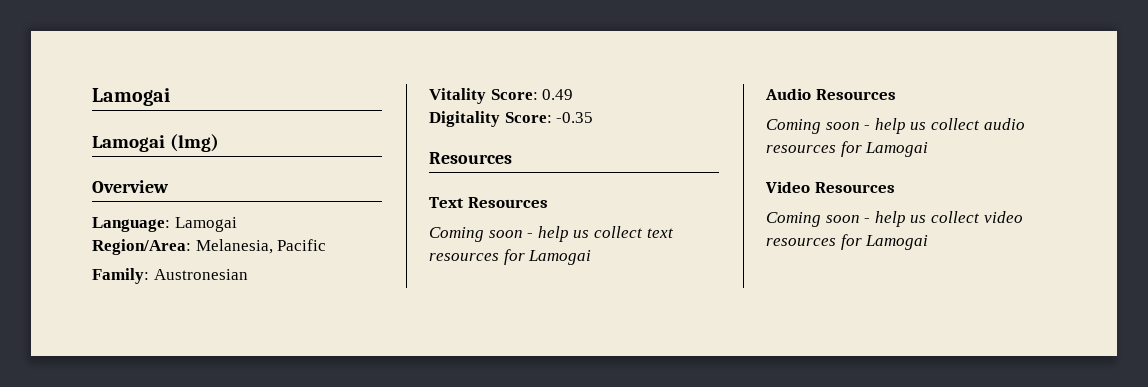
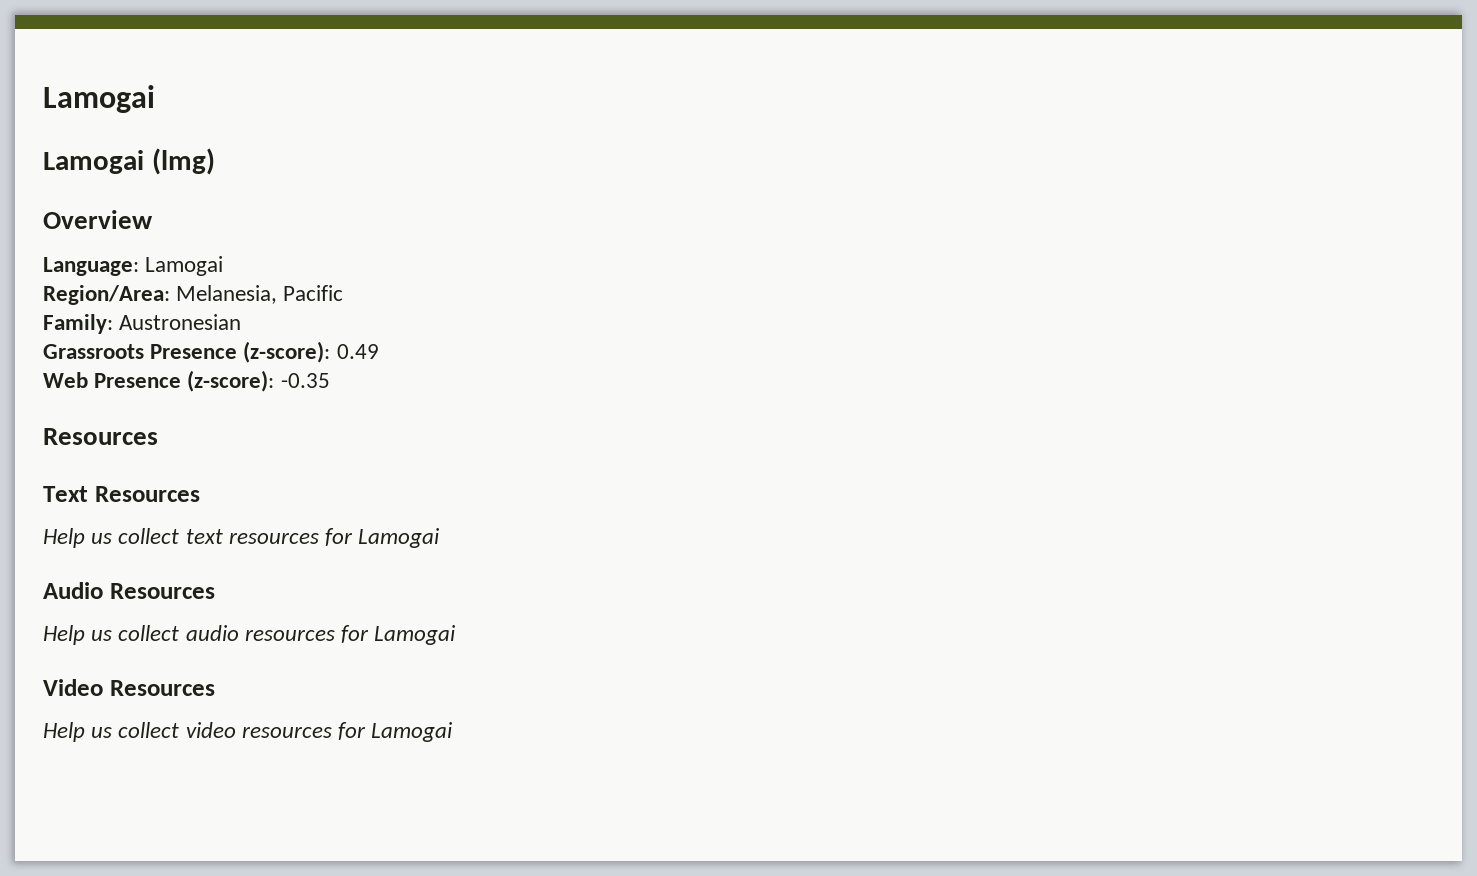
- Vitality Score: 0.49
- Digitality Score: -0.35
+ Grassroots Presence (z-score): 0.49
+ Web Presence (z-score): -0.35
- Coming soon - help us collect text resources for Lamogai
+ Help us collect text resources for Lamogai
- Coming soon - help us collect audio resources for Lamogai
+ Help us collect audio resources for Lamogai
- Coming soon - help us collect video resources for Lamogai
+ Help us collect video resources for Lamogai

